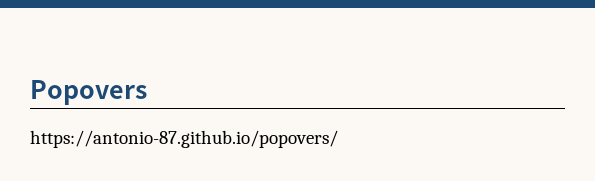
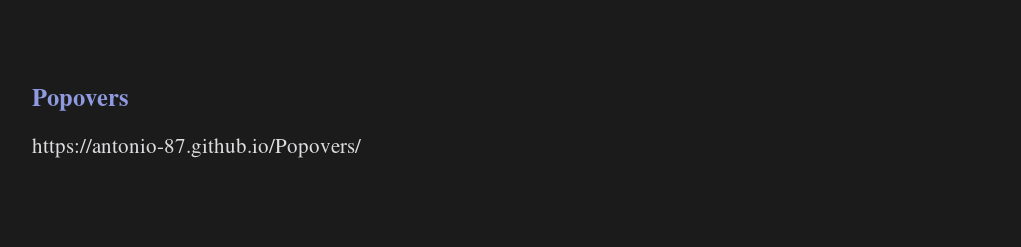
- https://antonio-87.github.io/popovers/
+ https://antonio-87.github.io/Popovers/

